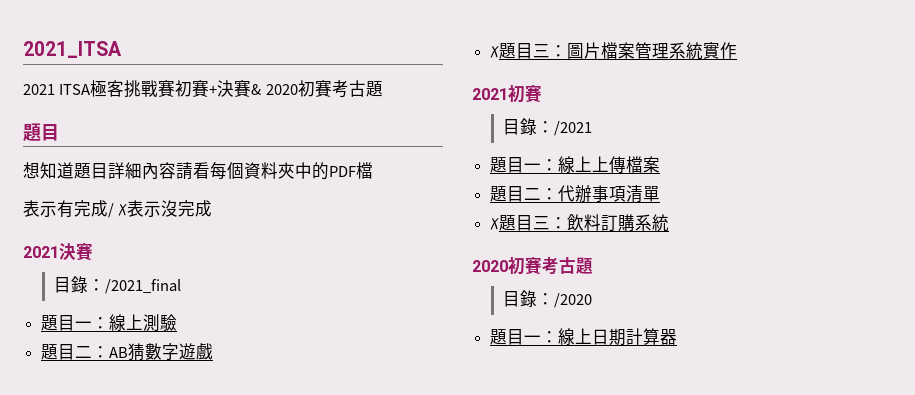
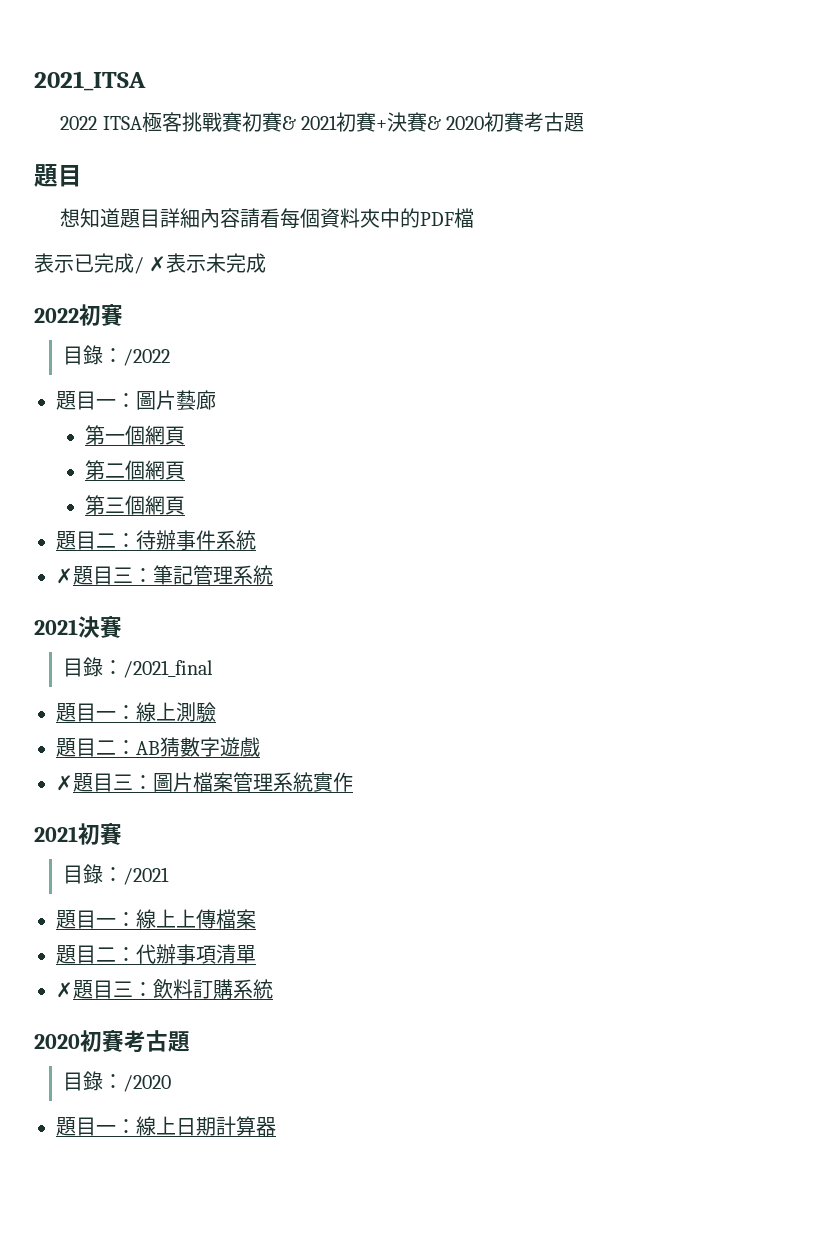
- 2021 ITSA極客挑戰賽初賽+決賽& 2020初賽考古題
+ 2022 ITSA極客挑戰賽初賽& 2021初賽+決賽& 2020初賽考古題
- 表示有完成/ ✗表示沒完成
+ 表示已完成/ ✗表示未完成
+ 2022初賽
+ 目錄：/2022
+ 題目一：圖片藝廊
+ 第一個網頁
+ 第二個網頁
+ 第三個網頁
+ 題目二：待辦事件系統
+ ✗題目三：筆記管理系統

